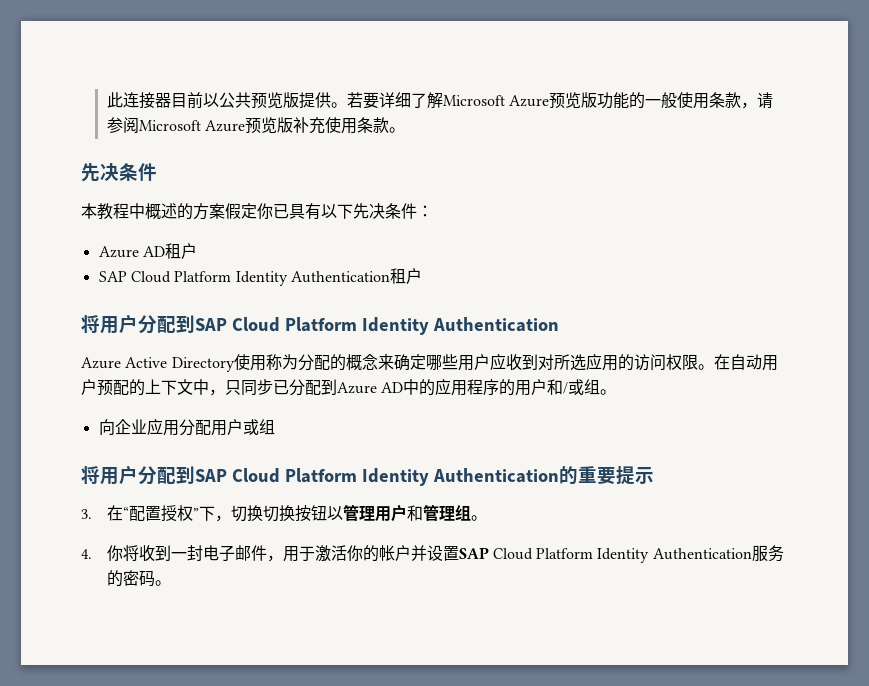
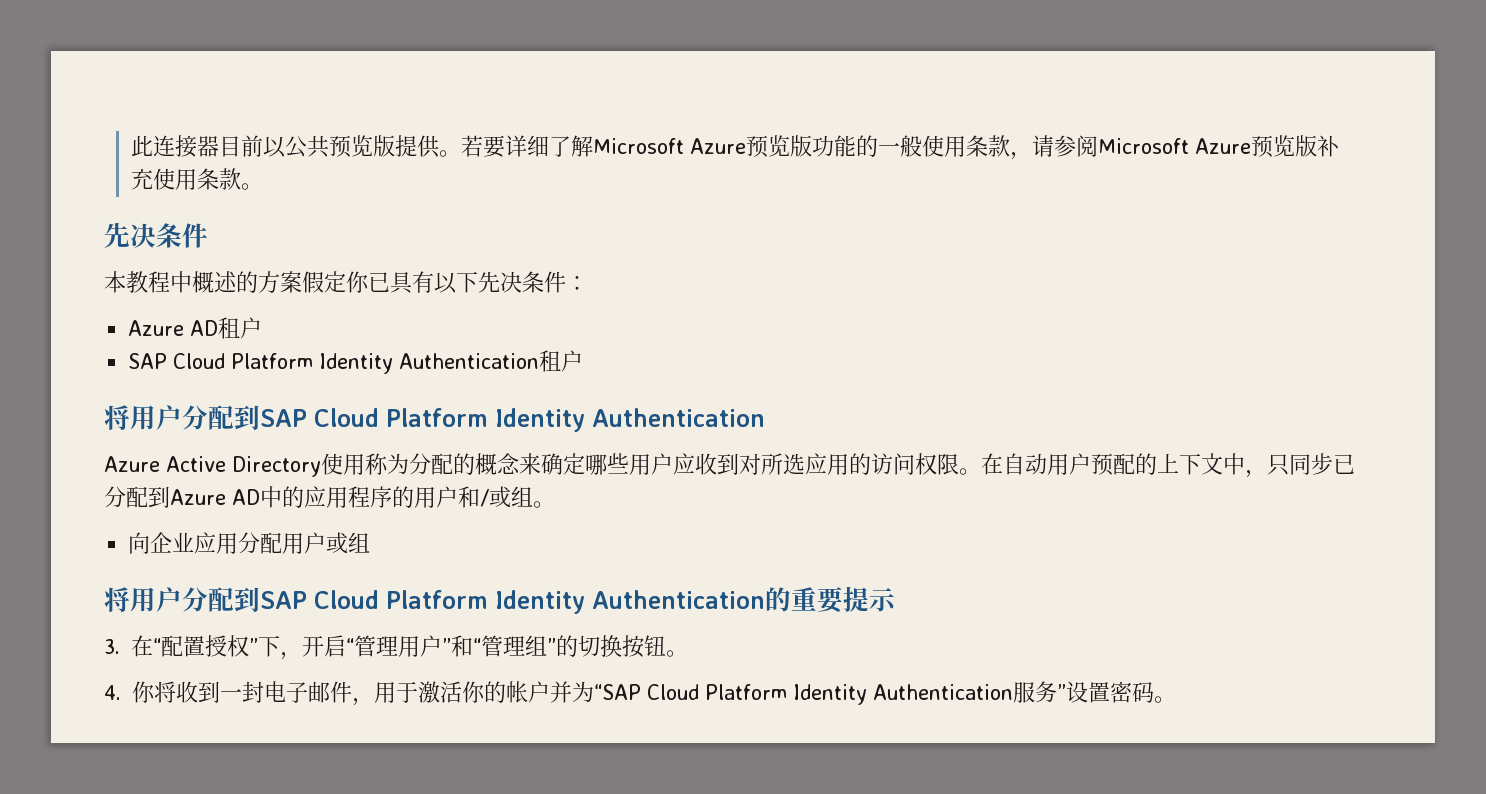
- 3.在“配置授权”下，切换切换按钮以管理用户和管理组。
+ 3.在“配置授权”下，开启“管理用户”和“管理组”的切换按钮。
- 4.你将收到一封电子邮件，用于激活你的帐户并设置SAP Cloud Platform Identity Authentication服务的密码。
+ 4.你将收到一封电子邮件，用于激活你的帐户并为“SAP Cloud Platform Identity Authentication服务”设置密码。

